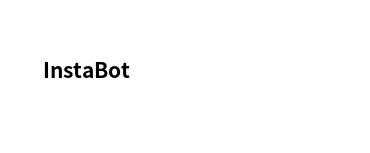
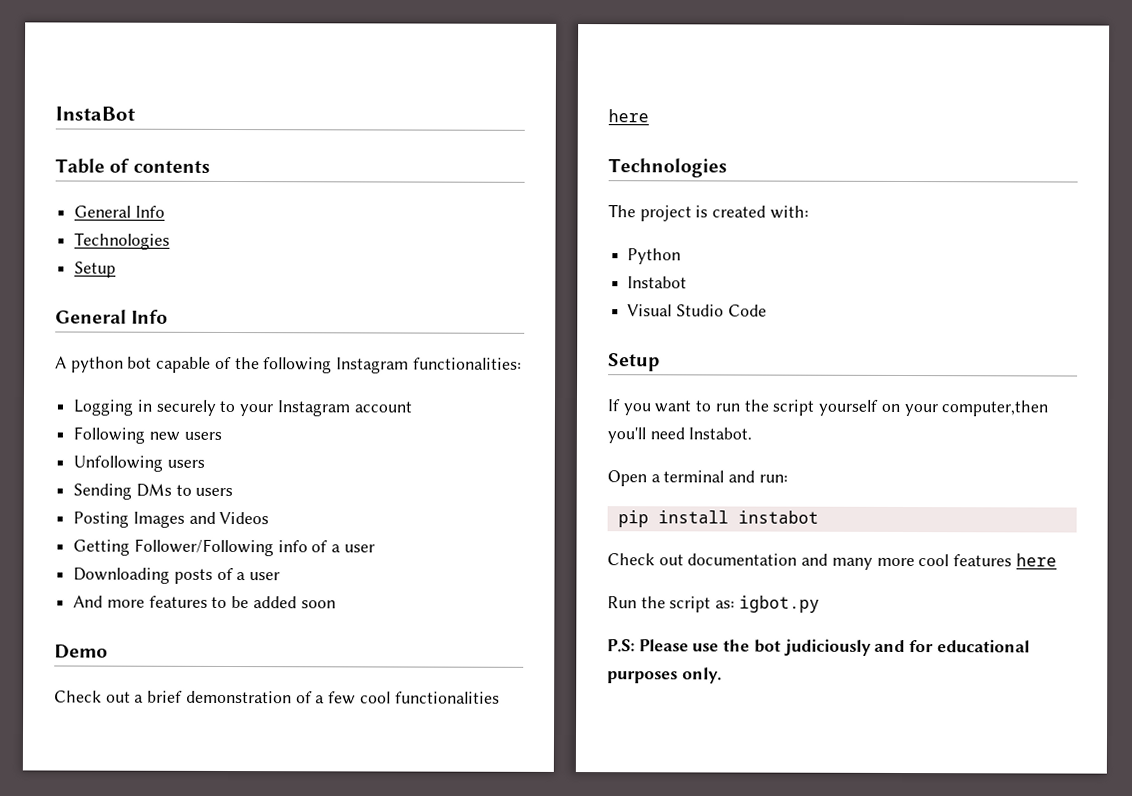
+ Table of contents
+ General Info
+ Technologies
+ Setup
+ General Info
+ A python bot capable of the following Instagram functionalities:
+ Logging in securely to your Instagram account
+ Following new users
+ Unfollowing users
+ Sending DMs to users
+ Posting Images and Videos
+ Getting Follower/Following info of a user
+ Downloading posts of a user
+ And more features to be added soon
+ Demo
+ Check out a brief demonstration of a few cool functionalities here
+ Technologies
+ The project is created with:
+ Python
+ Instabot
+ Visual Studio Code
+ Setup
+ If you want to run the script yourself on your computer,then you'll need Instabot.
+ Open a terminal and run:
+ pip install instabot
+ Check out documentation and many more cool features here
+ Run the script as: igbot.py
+ P.S: Please use the bot judiciously and for educational purposes only.

